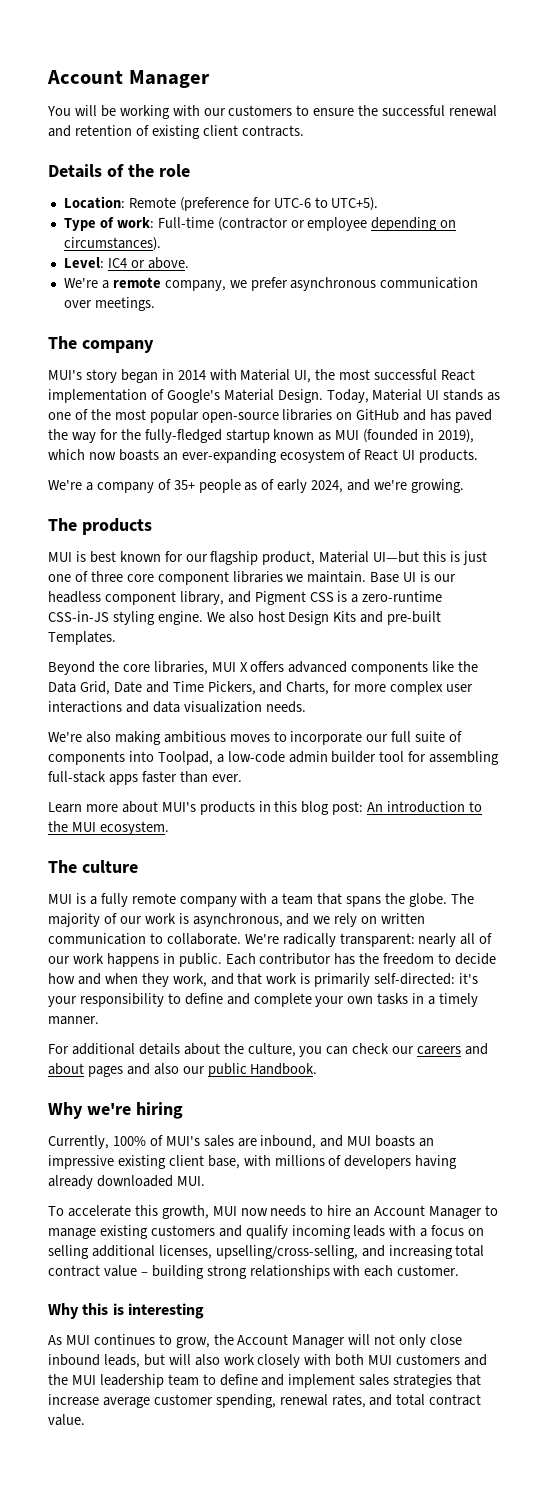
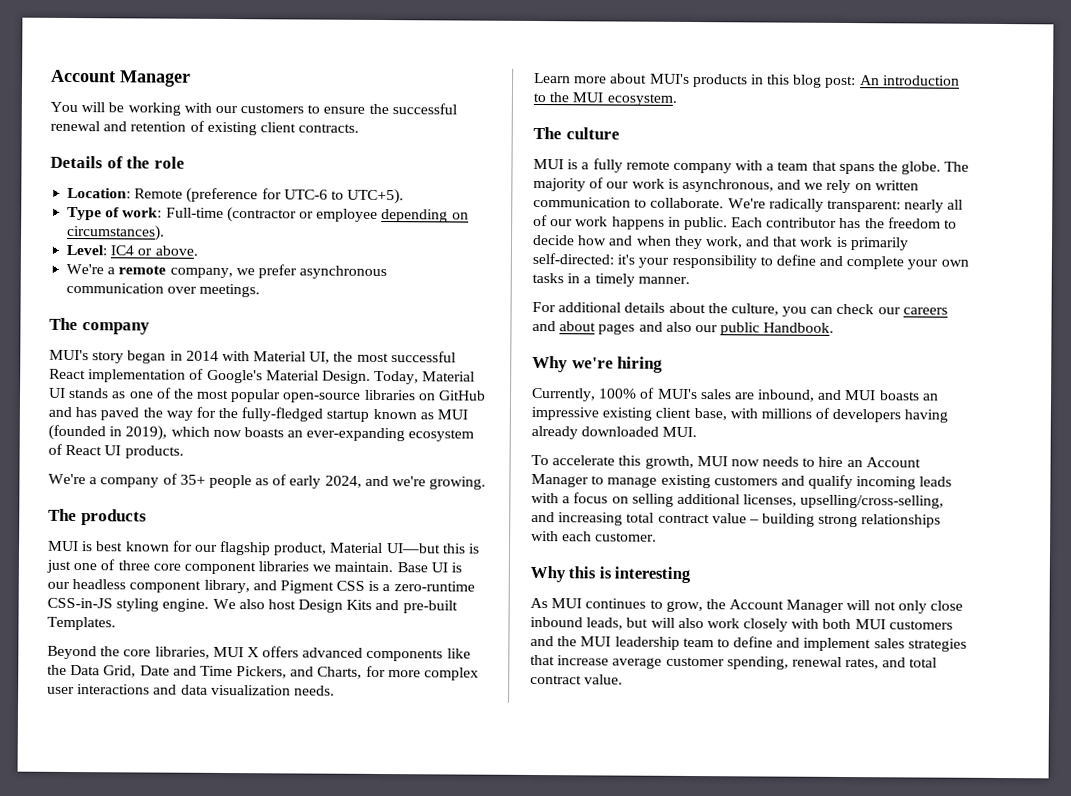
- We're also making ambitious moves to incorporate our full suite of components into Toolpad, a low-code admin builder tool for assembling full-stack apps faster than ever.

